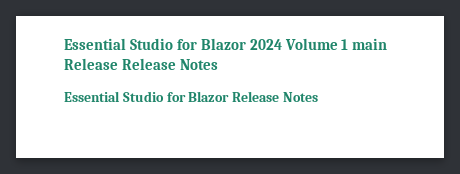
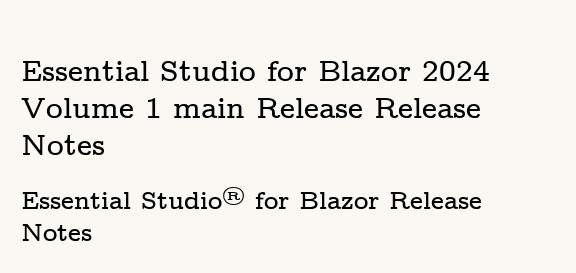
- Essential Studio for Blazor Release Notes
+ Essential Studio® for Blazor Release Notes

